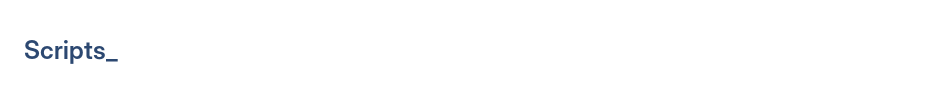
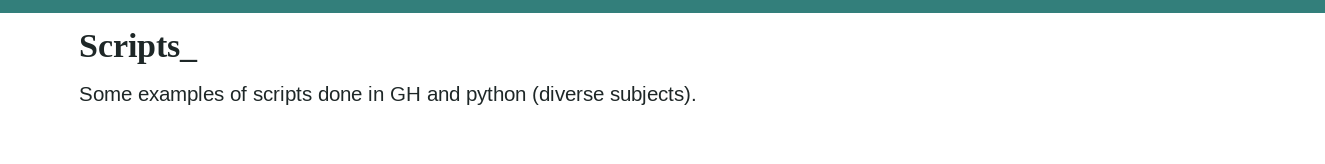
+ Some examples of scripts done in GH and python (diverse subjects).

